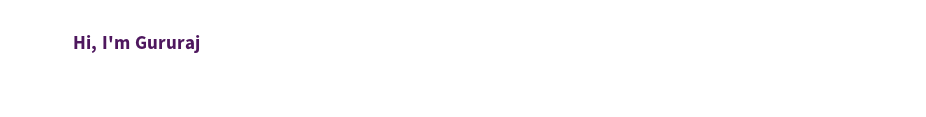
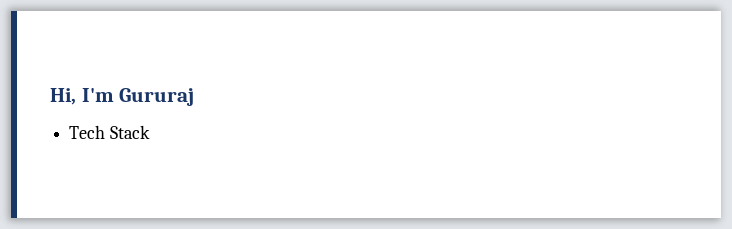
+ Tech Stack

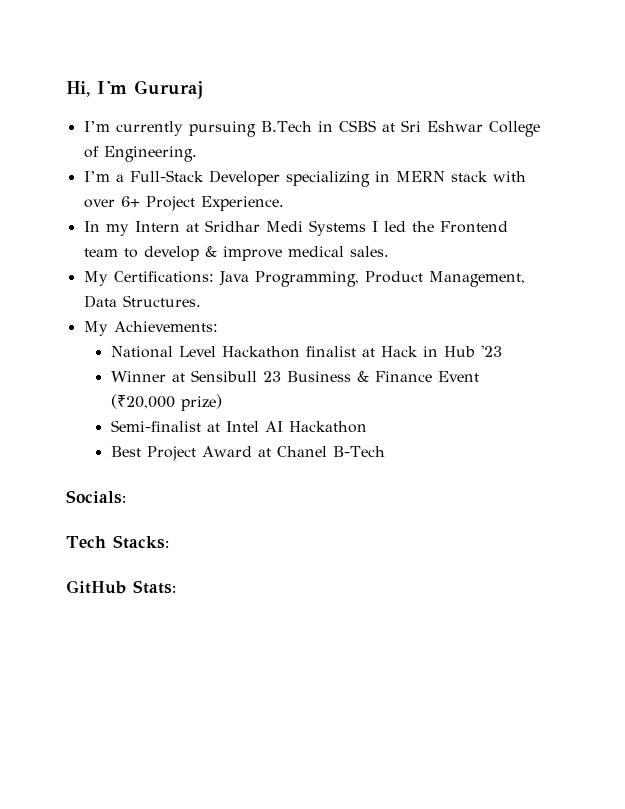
- Tech Stack
+ I’m currently pursuing B.Tech in CSBS at Sri Eshwar College of Engineering.
+ I’m a Full-Stack Developer specializing in MERN stack with over 6+ Project Experience.
+ In my Intern at Sridhar Medi Systems I led the Frontend team to develop & improve medical sales.
+ My Certifications: Java Programming, Product Management, Data Structures.
+ My Achievements:
+ National Level Hackathon finalist at Hack in Hub '23
+ Winner at Sensibull 23 Business & Finance Event (₹20,000 prize)
+ Semi-finalist at Intel AI Hackathon
+ Best Project Award at Chanel B-Tech
+ Socials:
+ Tech Stacks:
+ GitHub Stats:

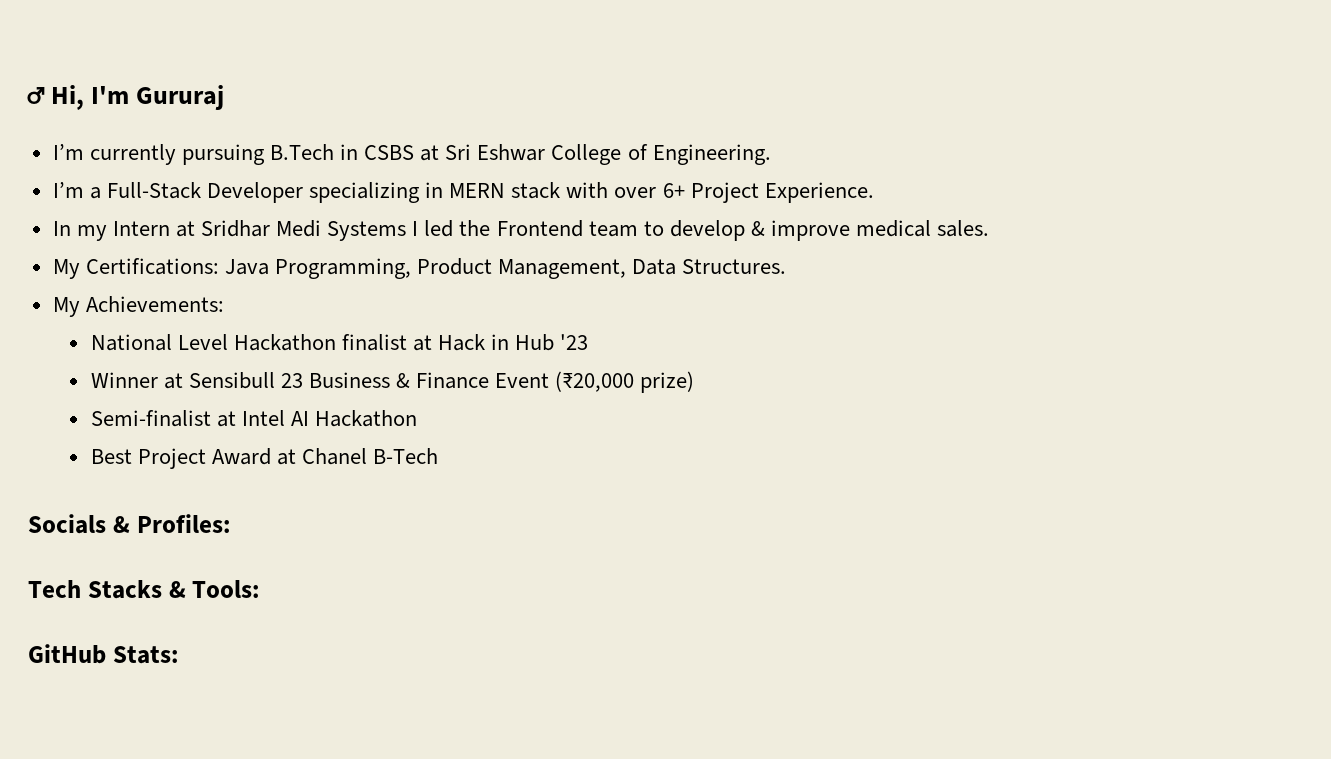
- Hi, I'm Gururaj
+ ♂ Hi, I'm Gururaj
- Socials:
- Tech Stacks:
+ Socials & Profiles:
+ Tech Stacks & Tools:

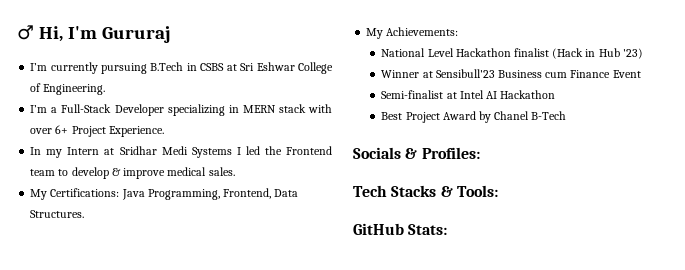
- My Certifications: Java Programming, Product Management, Data Structures.
+ My Certifications: Java Programming, Frontend, Data Structures.
- National Level Hackathon finalist at Hack in Hub '23
+ National Level Hackathon finalist (Hack in Hub '23)
- Winner at Sensibull 23 Business & Finance Event (₹20,000 prize)
+ Winner at Sensibull'23 Business cum Finance Event
- Best Project Award at Chanel B-Tech
+ Best Project Award by Chanel B-Tech

